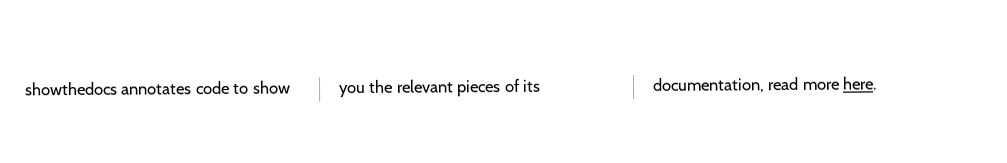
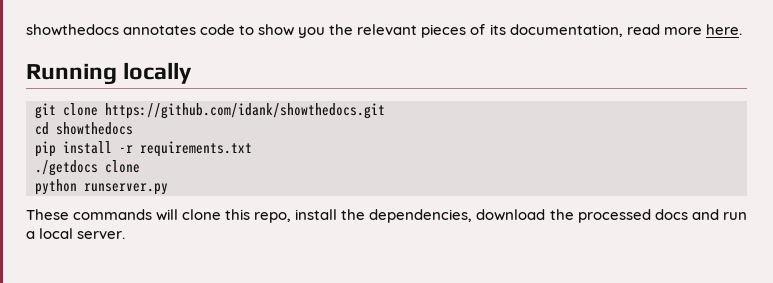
+ Running locally
+ git clone https://github.com/idank/showthedocs.git
+ cd showthedocs
+ pip install -r requirements.txt
+ ./getdocs clone
+ python runserver.py
+ These commands will clone this repo, install the dependencies, download the processed docs and run a local server.

